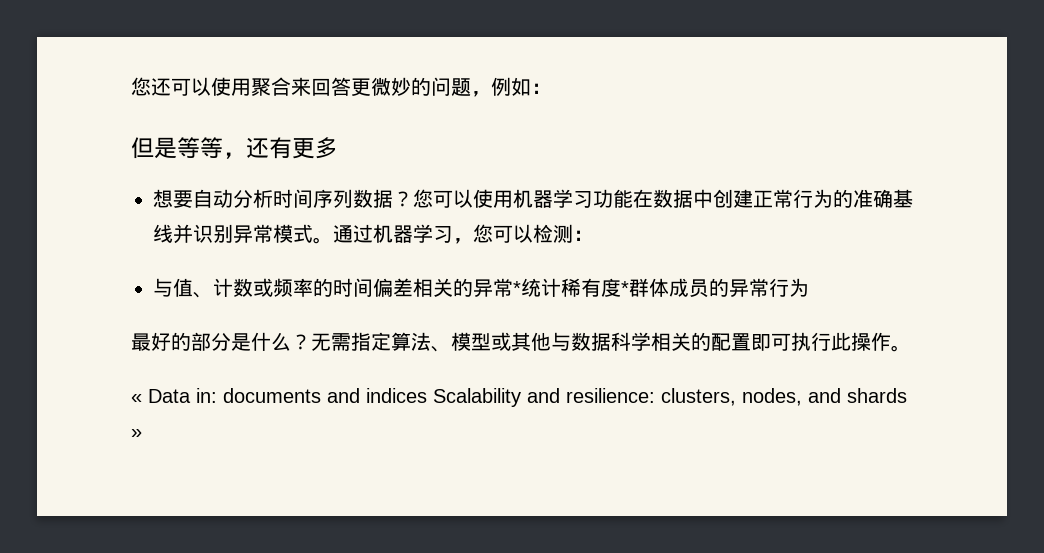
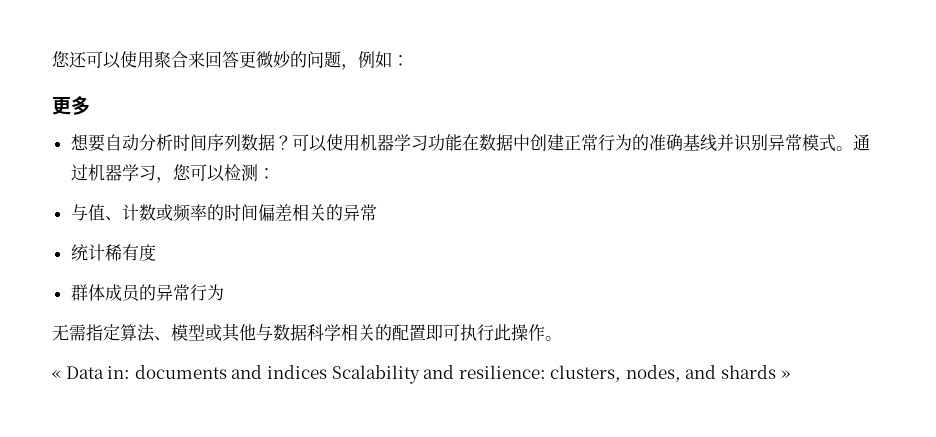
- 但是等等，还有更多
+ 更多
- 您可以使用机器学习功能在数据中创建正常行为的准确基线并识别异常模式。
+ 可以使用机器学习功能在数据中创建正常行为的准确基线并识别异常模式。
- 与值、计数或频率的时间偏差相关的异常*统计稀有度*群体成员的异常行为
+ 与值、计数或频率的时间偏差相关的异常
+ 统计稀有度
+ 群体成员的异常行为
- 最好的部分是什么？

